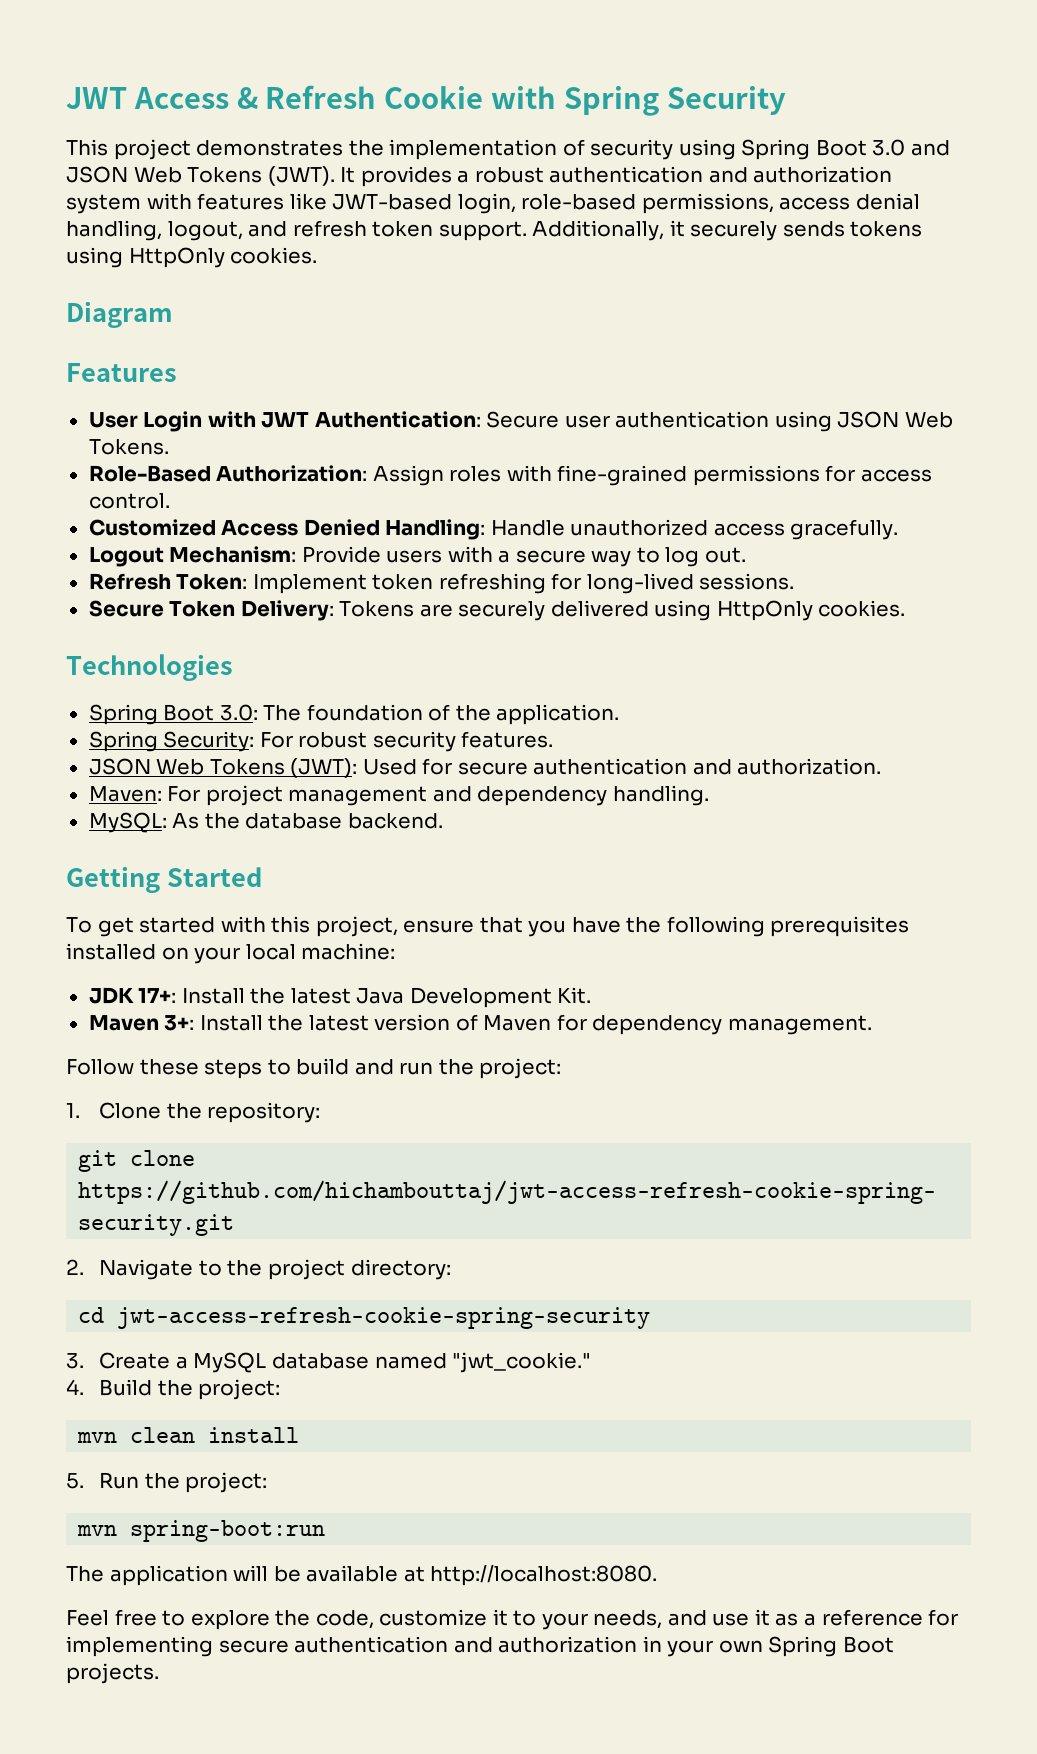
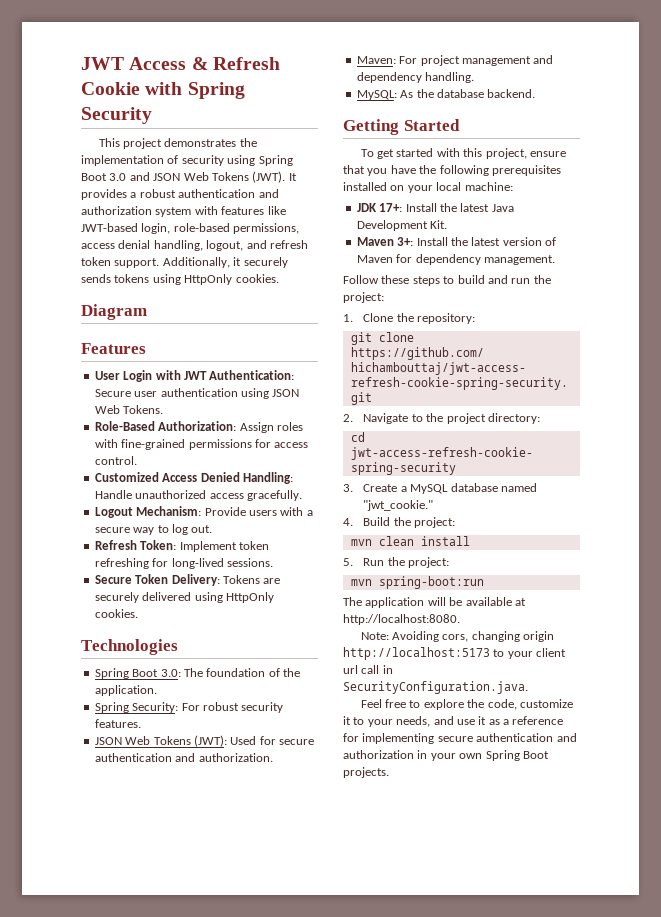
+ Note: Avoiding cors, changing origin http://localhost:5173 to your client url call in SecurityConfiguration.java.

